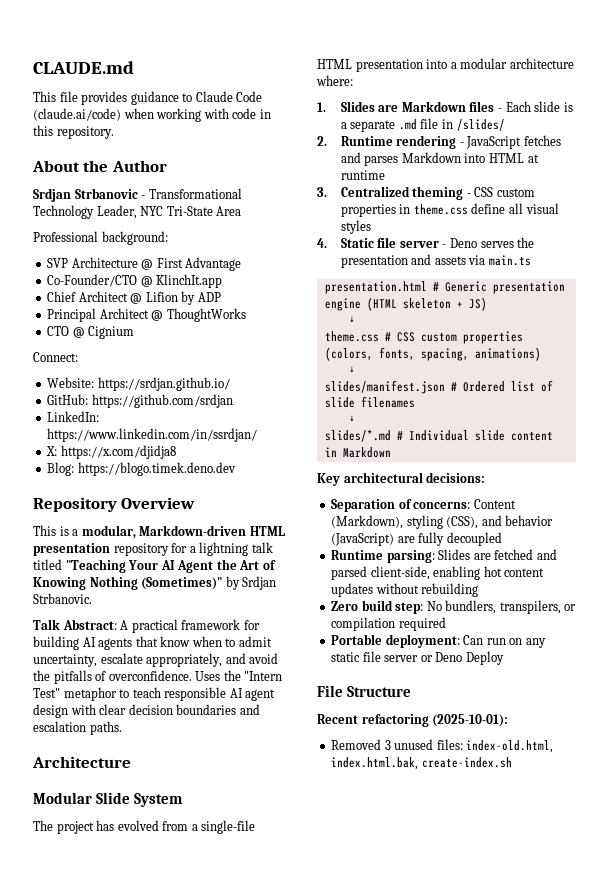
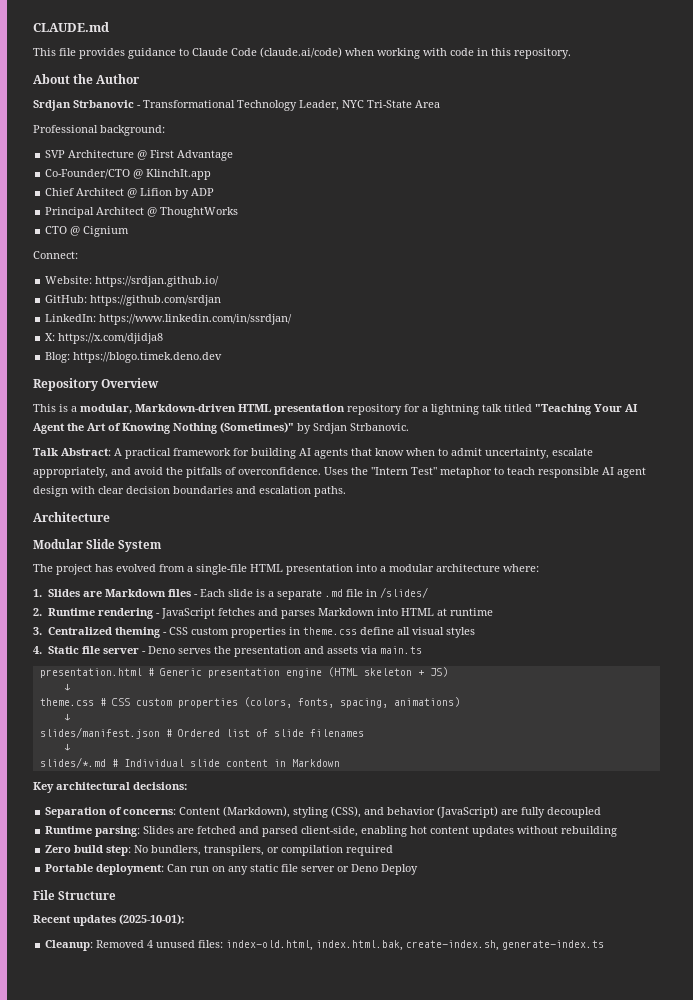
- Recent refactoring (2025-10-01):
+ Recent updates (2025-10-01):
- Removed 3 unused files: index-old.html, index.html.bak, create-index.sh
+ Cleanup: Removed 4 unused files: index-old.html, index.html.bak, create-index.sh, generate-index.ts

